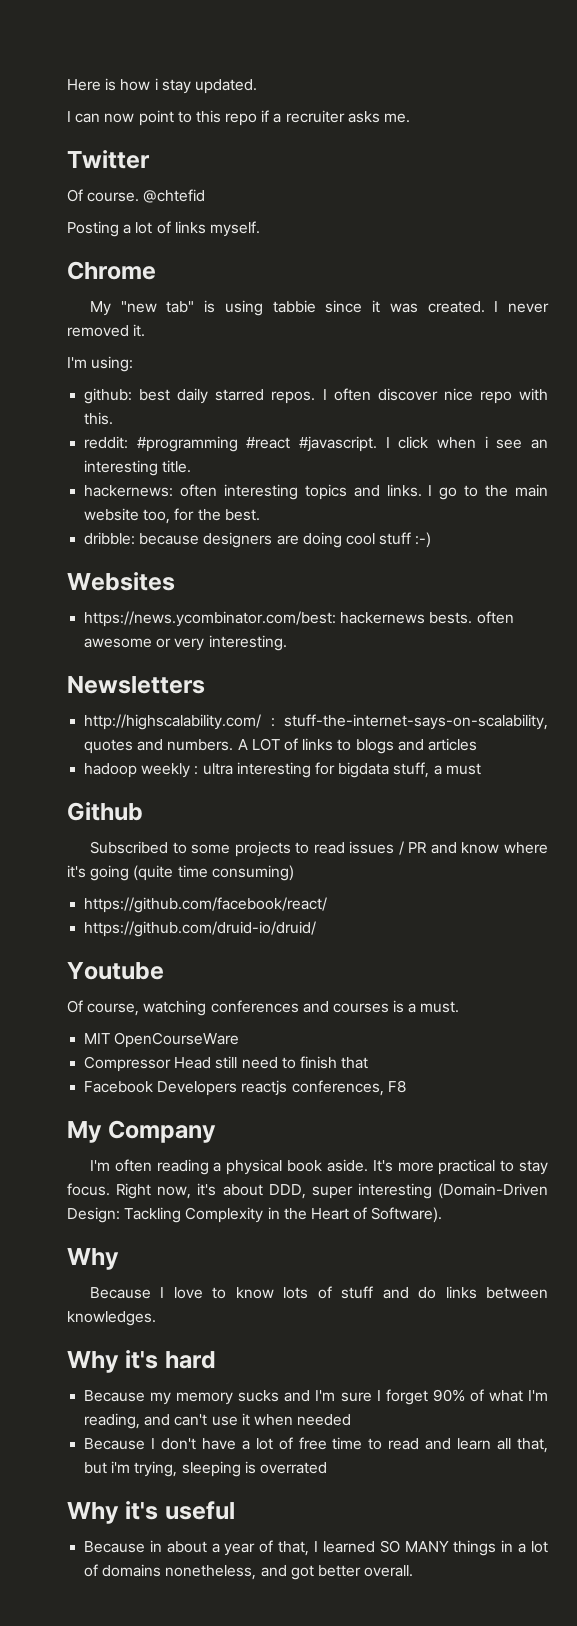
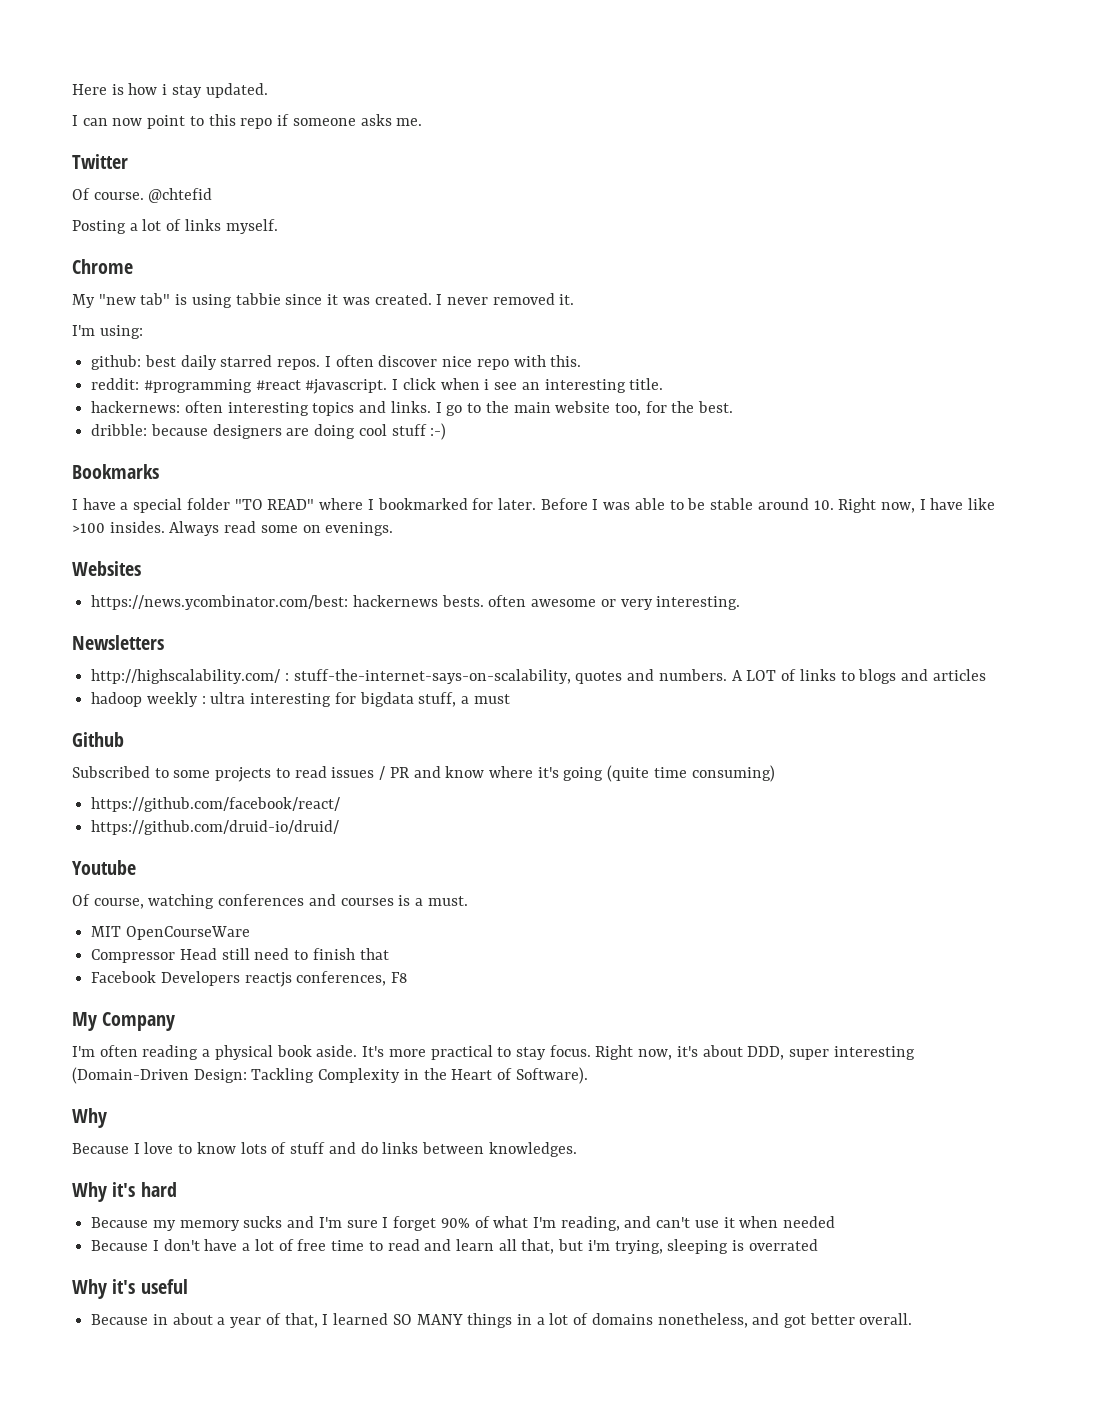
- I can now point to this repo if a recruiter asks me.
+ I can now point to this repo if someone asks me.
+ Bookmarks
+ I have a special folder "TO READ" where I bookmarked for later. Before I was able to be stable around 10. Right now, I have like >100 insides. Always read some on evenings.

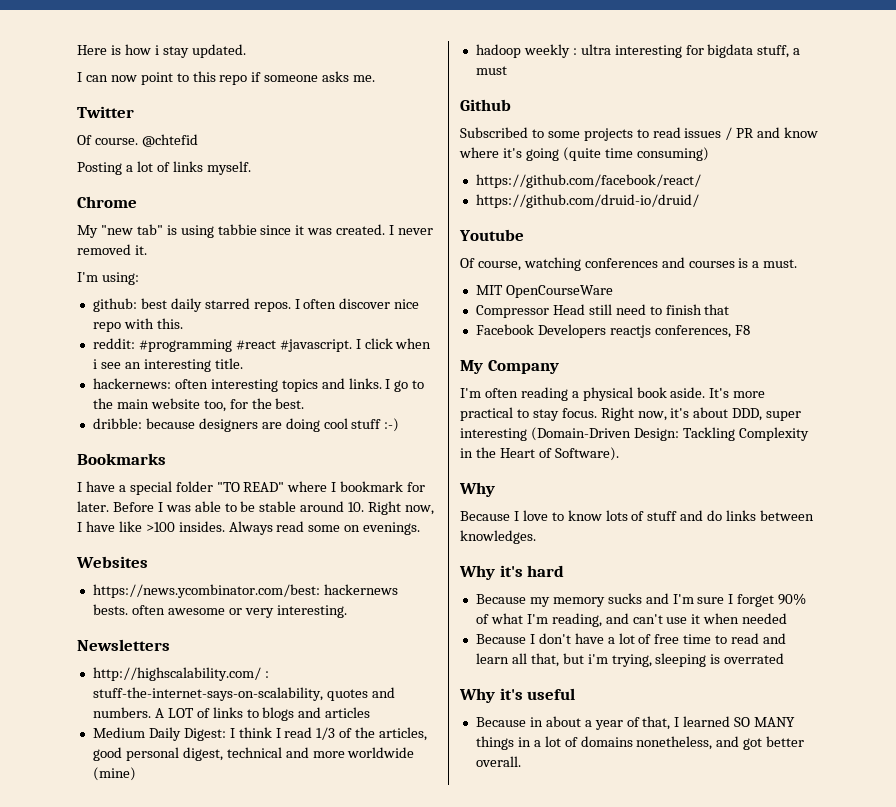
- I have a special folder "TO READ" where I bookmarked for later.
+ I have a special folder "TO READ" where I bookmark for later.
+ Medium Daily Digest: I think I read 1/3 of the articles, good personal digest, technical and more worldwide (mine)

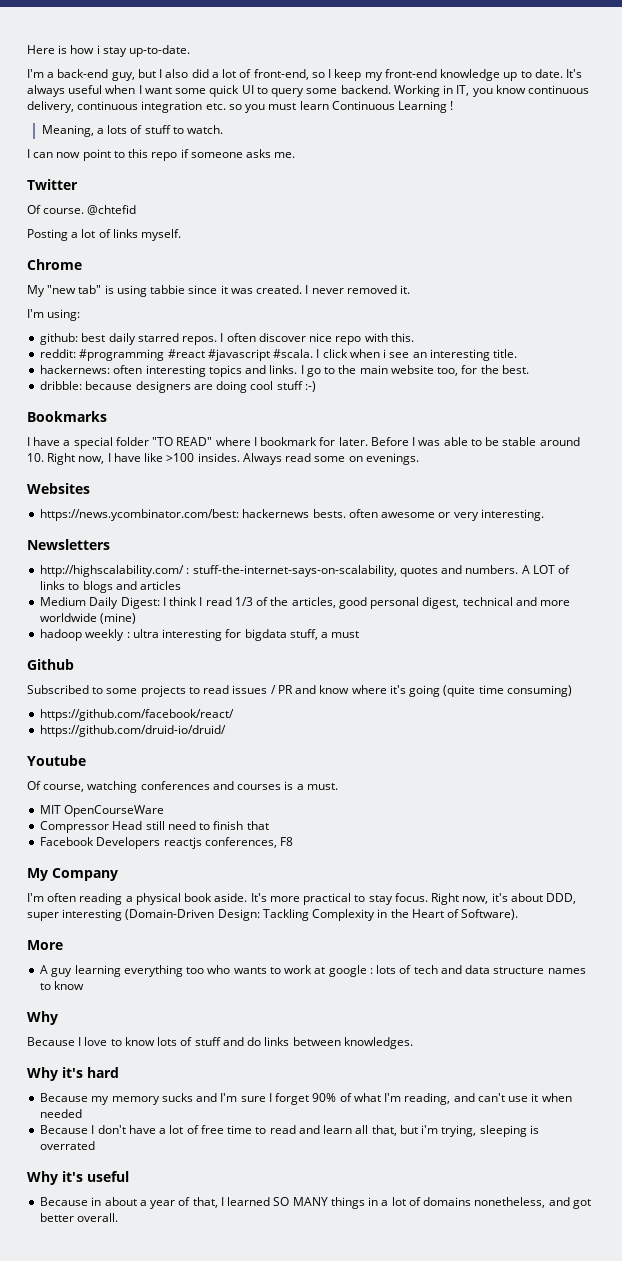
- Here is how i stay updated.
+ Here is how i stay up-to-date.
+ I'm a back-end guy, but I also did a lot of front-end, so I keep my front-end knowledge up to date. It's always useful when I want some quick UI to query some backend. Working in IT, you know continuous delivery, continuous integration etc. so you must learn Continuous Learning !
+ Meaning, a lots of stuff to watch.
- reddit: #programming #react #javascript.
+ reddit: #programming #react #javascript #scala.
+ More
+ A guy learning everything too who wants to work at google : lots of tech and data structure names to know

